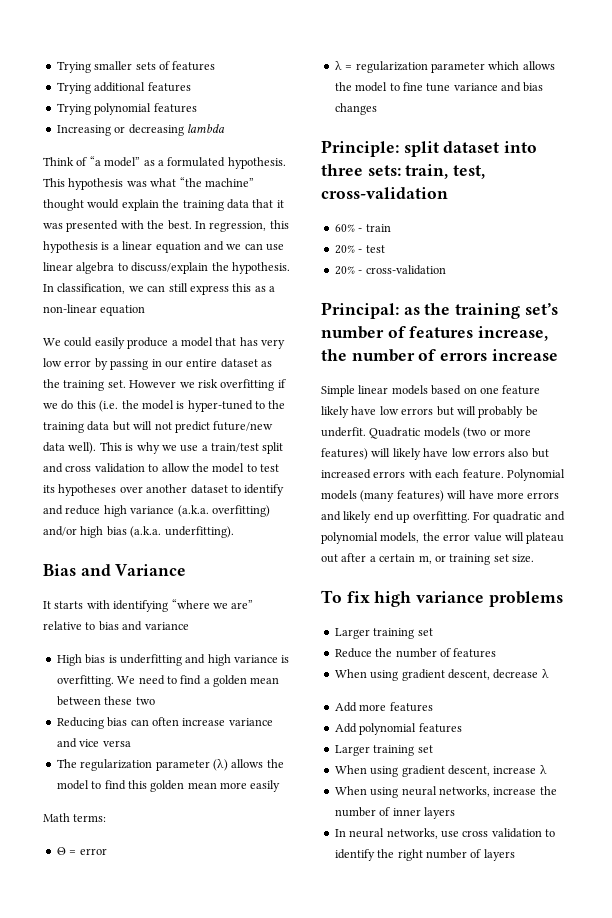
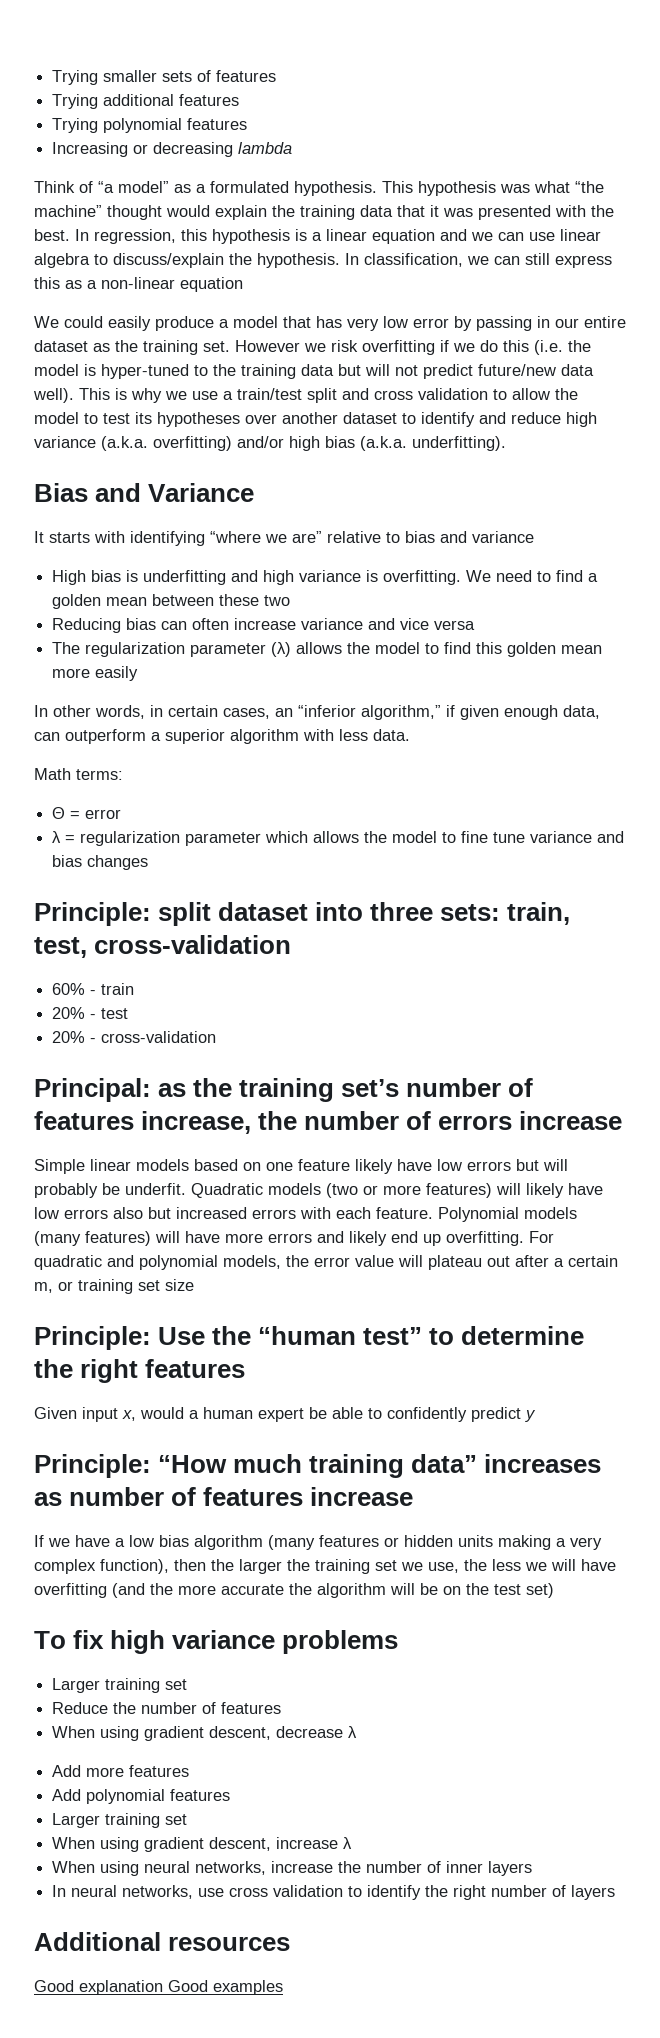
+ In other words, in certain cases, an “inferior algorithm,” if given enough data, can outperform a superior algorithm with less data.
- For quadratic and polynomial models, the error value will plateau out after a certain m, or training set size.
+ For quadratic and polynomial models, the error value will plateau out after a certain m, or training set size
+ Principle: Use the “human test” to determine the right features
+ Given input x, would a human expert be able to confidently predict y
+ Principle: “How much training data” increases as number of features increase
+ If we have a low bias algorithm (many features or hidden units making a very complex function), then the larger the training set we use, the less we will have overfitting (and the more accurate the algorithm will be on the test set)
+ Additional resources
+ Good explanation Good examples

